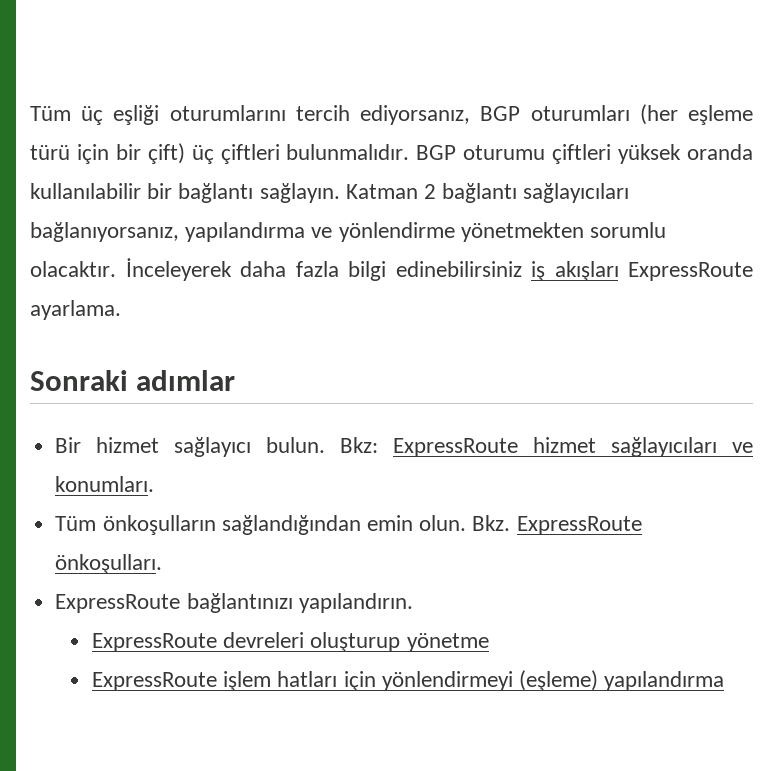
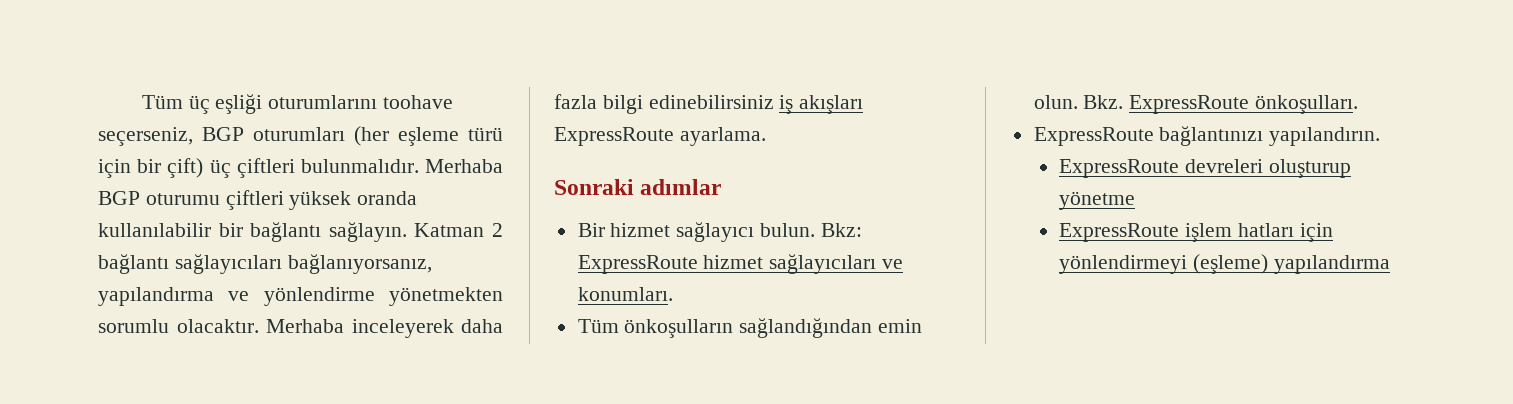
- Tüm üç eşliği oturumlarını tercih ediyorsanız, BGP oturumları (her eşleme türü için bir çift) üç çiftleri bulunmalıdır.
+ Tüm üç eşliği oturumlarını toohave seçerseniz, BGP oturumları (her eşleme türü için bir çift) üç çiftleri bulunmalıdır.
- BGP oturumu çiftleri yüksek oranda kullanılabilir bir bağlantı sağlayın.
+ Merhaba BGP oturumu çiftleri yüksek oranda kullanılabilir bir bağlantı sağlayın.
- İnceleyerek daha fazla bilgi edinebilirsiniz iş akışları ExpressRoute ayarlama.
+ Merhaba inceleyerek daha fazla bilgi edinebilirsiniz iş akışları ExpressRoute ayarlama.

